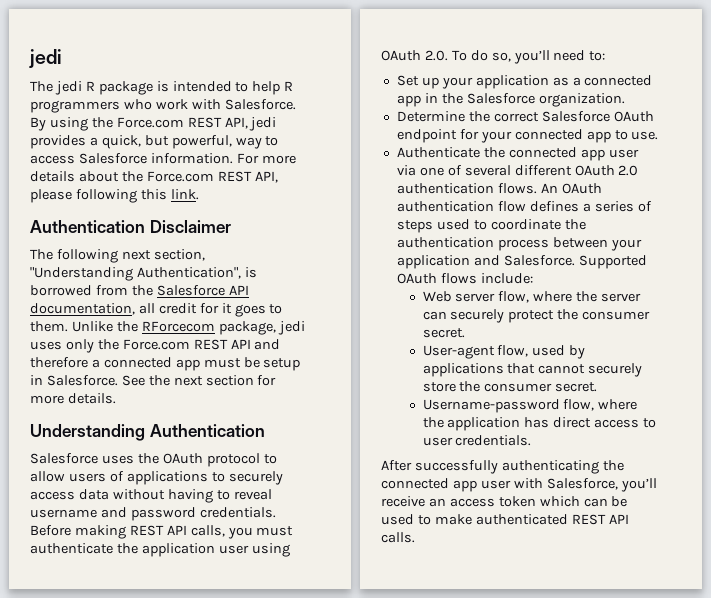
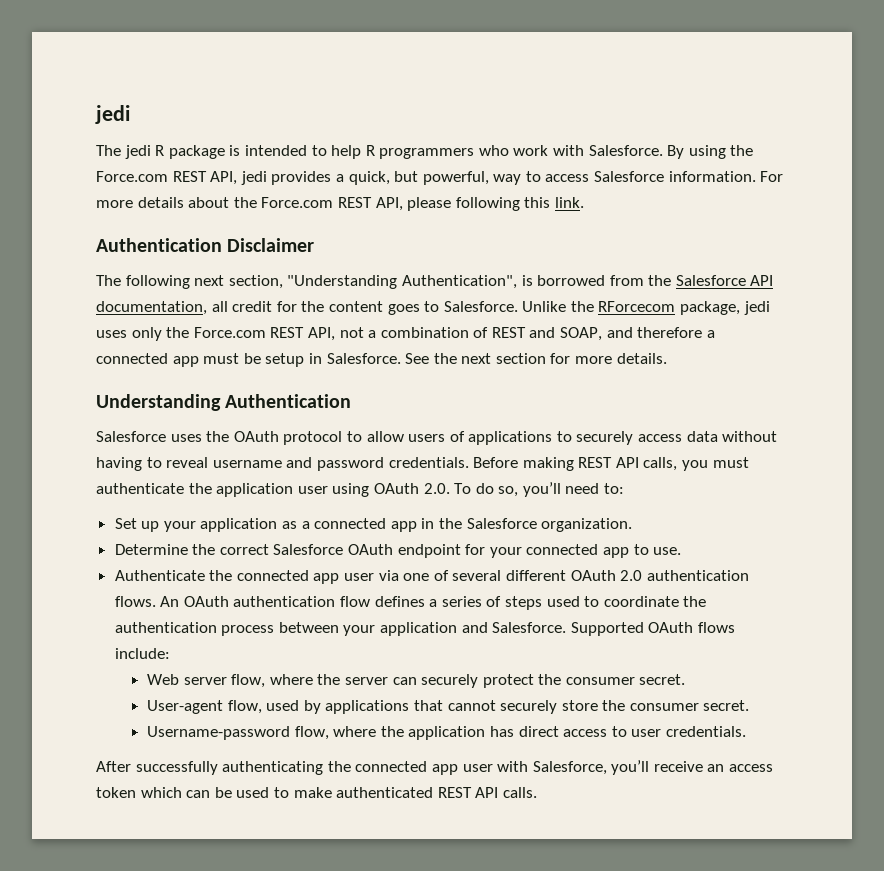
- The following next section, "Understanding Authentication", is borrowed from the Salesforce API documentation, all credit for it goes to them.
+ The following next section, "Understanding Authentication", is borrowed from the Salesforce API documentation, all credit for the content goes to Salesforce.
- Unlike the RForcecom package, jedi uses only the Force.com REST API and therefore a connected app must be setup in Salesforce.
+ Unlike the RForcecom package, jedi uses only the Force.com REST API, not a combination of REST and SOAP, and therefore a connected app must be setup in Salesforce.

